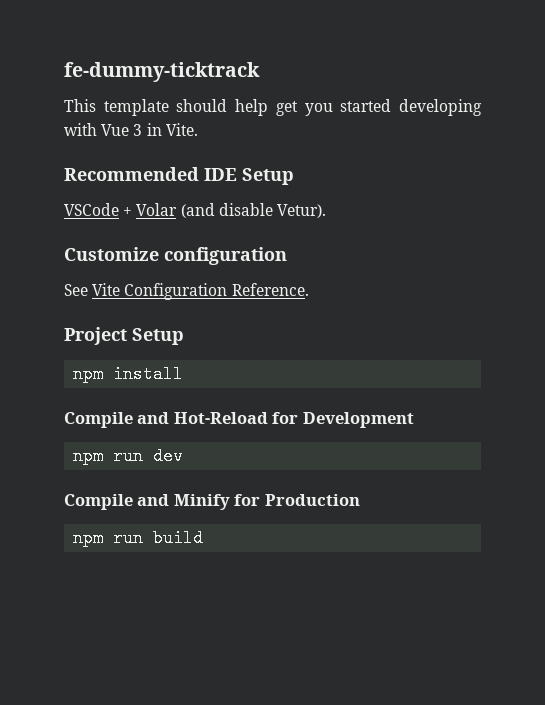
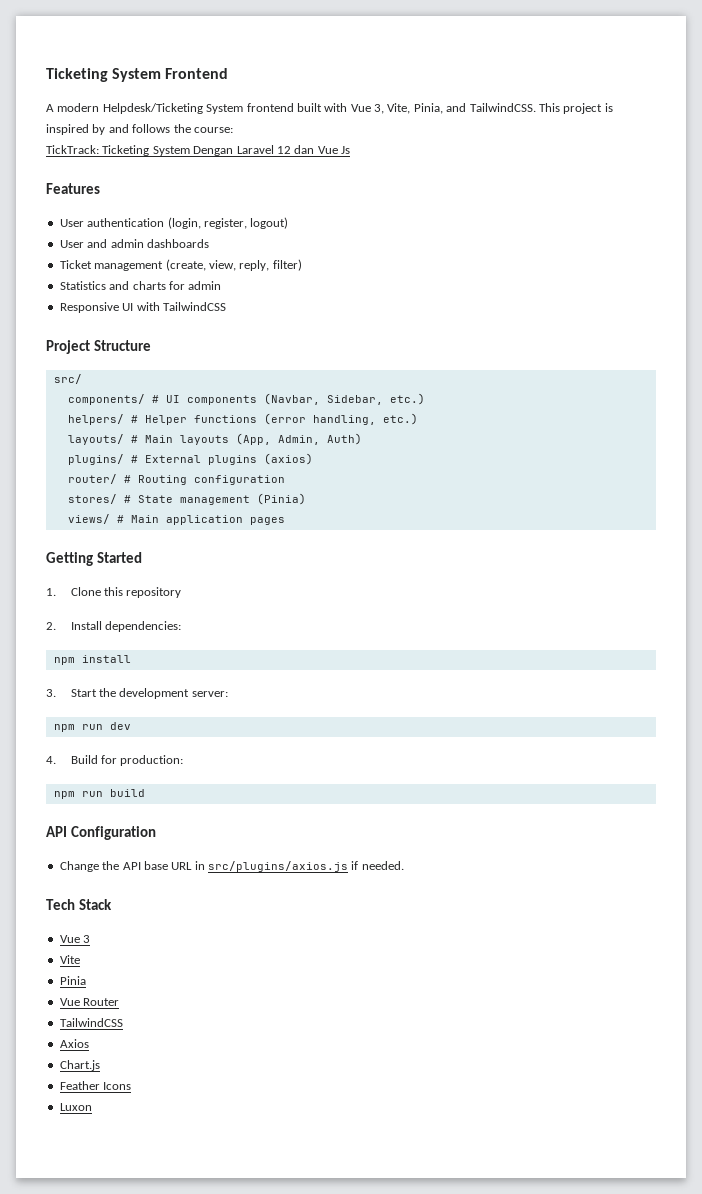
- fe-dummy-ticktrack
- This template should help get you started developing with Vue 3 in Vite.
- Recommended IDE Setup
- VSCode + Volar (and disable Vetur).
- Customize configuration
- See Vite Configuration Reference.
- Project Setup
+ Ticketing System Frontend
+ A modern Helpdesk/Ticketing System frontend built with Vue 3, Vite, Pinia, and TailwindCSS. This project is inspired by and follows the course:
+ TickTrack: Ticketing System Dengan Laravel 12 dan Vue Js
+ Features
+ User authentication (login, register, logout)
+ User and admin dashboards
+ Ticket management (create, view, reply, filter)
+ Statistics and charts for admin
+ Responsive UI with TailwindCSS
+ Project Structure
+ src/
+ components/ # UI components (Navbar, Sidebar, etc.)
+ helpers/ # Helper functions (error handling, etc.)
+ layouts/ # Main layouts (App, Admin, Auth)
+ plugins/ # External plugins (axios)
+ router/ # Routing configuration
+ stores/ # State management (Pinia)
+ views/ # Main application pages
+ Getting Started
+ 1. Clone this repository
+ 2. Install dependencies:
  npm install
- Compile and Hot-Reload for Development
+ 3. Start the development server:
  npm run dev
- Compile and Minify for Production
+ 4. Build for production:
  npm run build
+ API Configuration
+ Change the API base URL in src/plugins/axios.js if needed.
+ Tech Stack
+ Vue 3
+ Vite
+ Pinia
+ Vue Router
+ TailwindCSS
+ Axios
+ Chart.js
+ Feather Icons
+ Luxon

